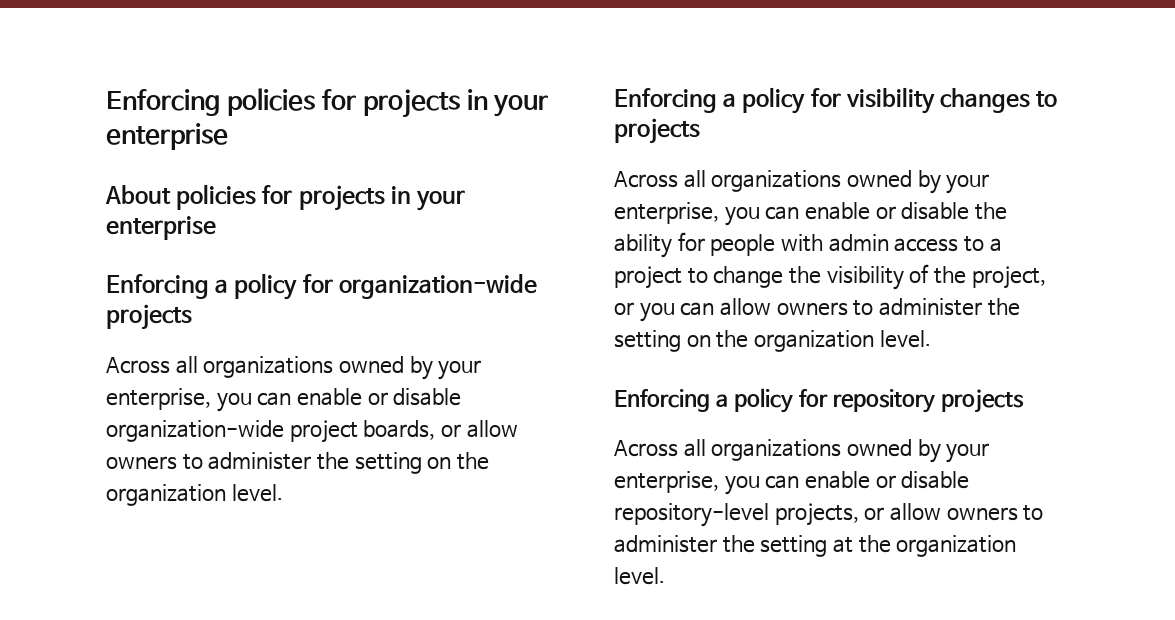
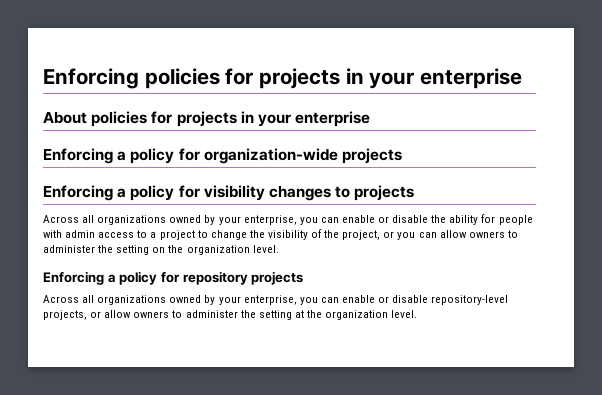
- Across all organizations owned by your enterprise, you can enable or disable organization-wide project boards, or allow owners to administer the setting on the organization level.

